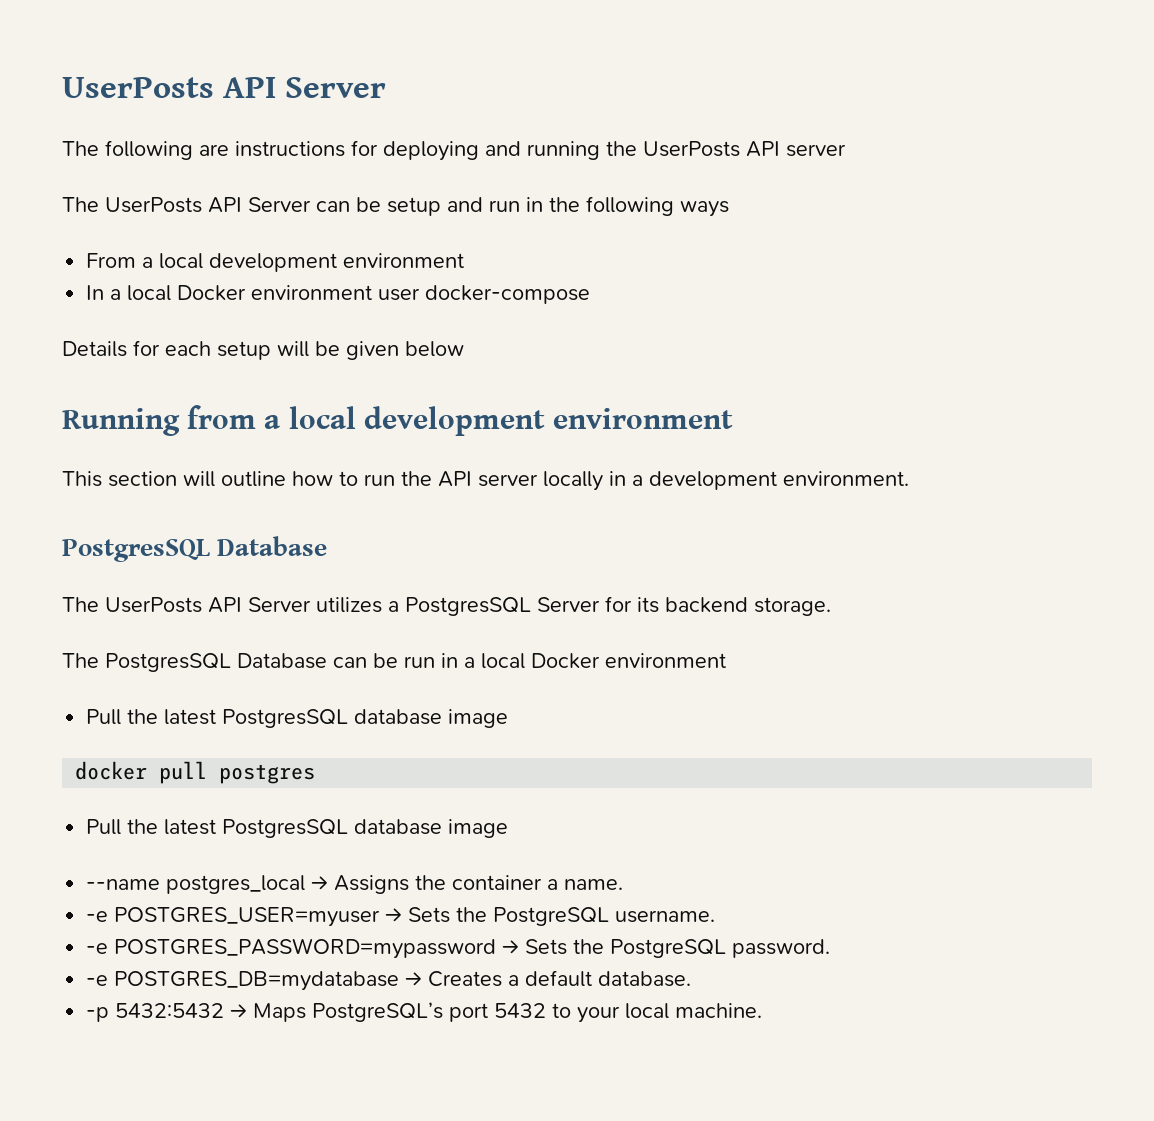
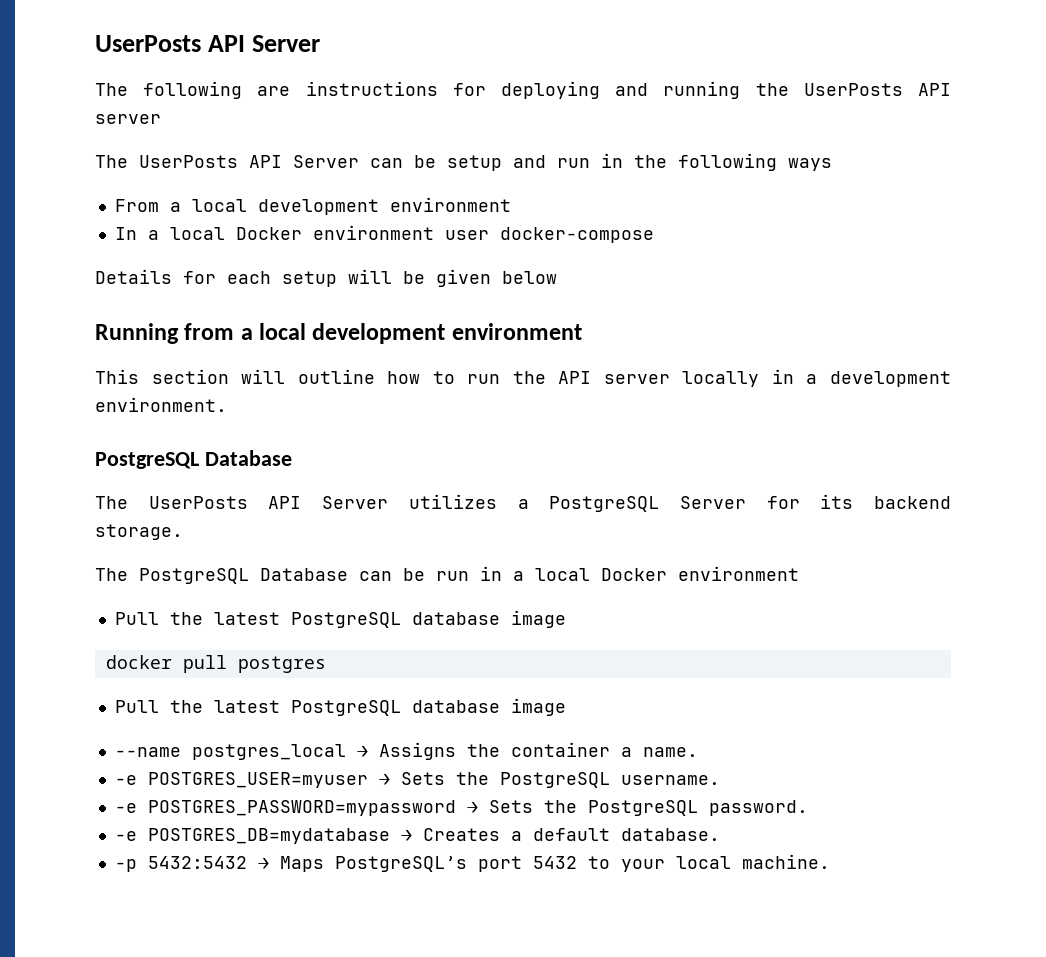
  This section will outline how to run the API server locally in a development environment.
- PostgresSQL Database
+ PostgreSQL Database
- The UserPosts API Server utilizes a PostgresSQL Server for its backend storage.
+ The UserPosts API Server utilizes a PostgreSQL Server for its backend storage.
- The PostgresSQL Database can be run in a local Docker environment
- Pull the latest PostgresSQL database image
+ The PostgreSQL Database can be run in a local Docker environment
+ Pull the latest PostgreSQL database image
  docker pull postgres
- Pull the latest PostgresSQL database image
+ Pull the latest PostgreSQL database image

